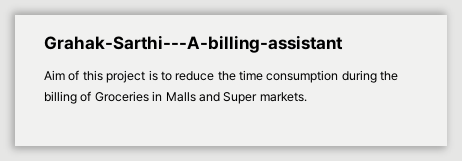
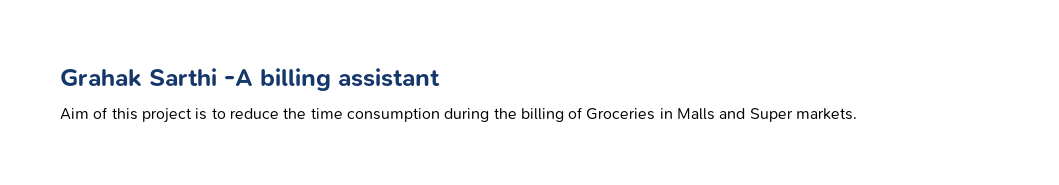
- Grahak-Sarthi---A-billing-assistant
+ Grahak Sarthi -A billing assistant

